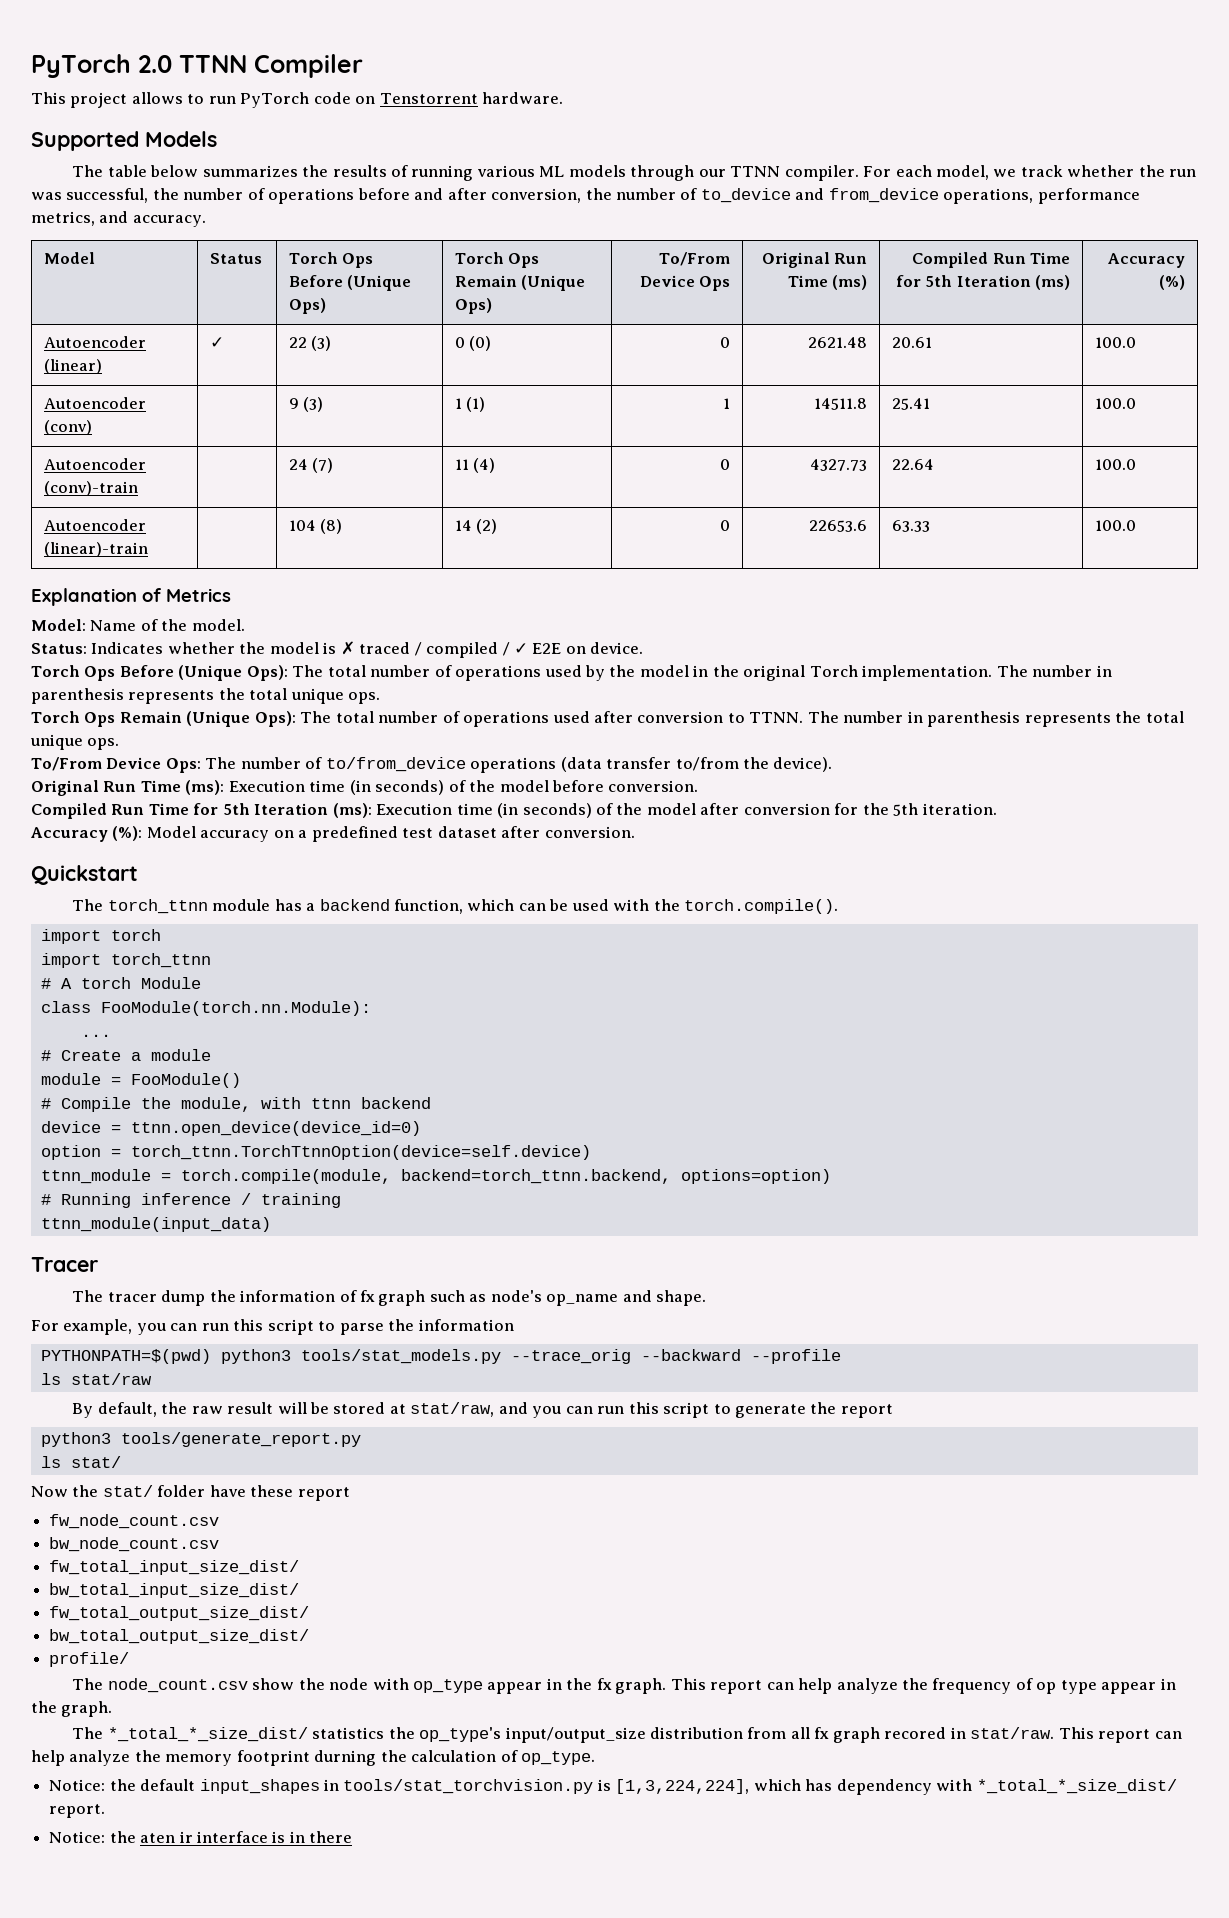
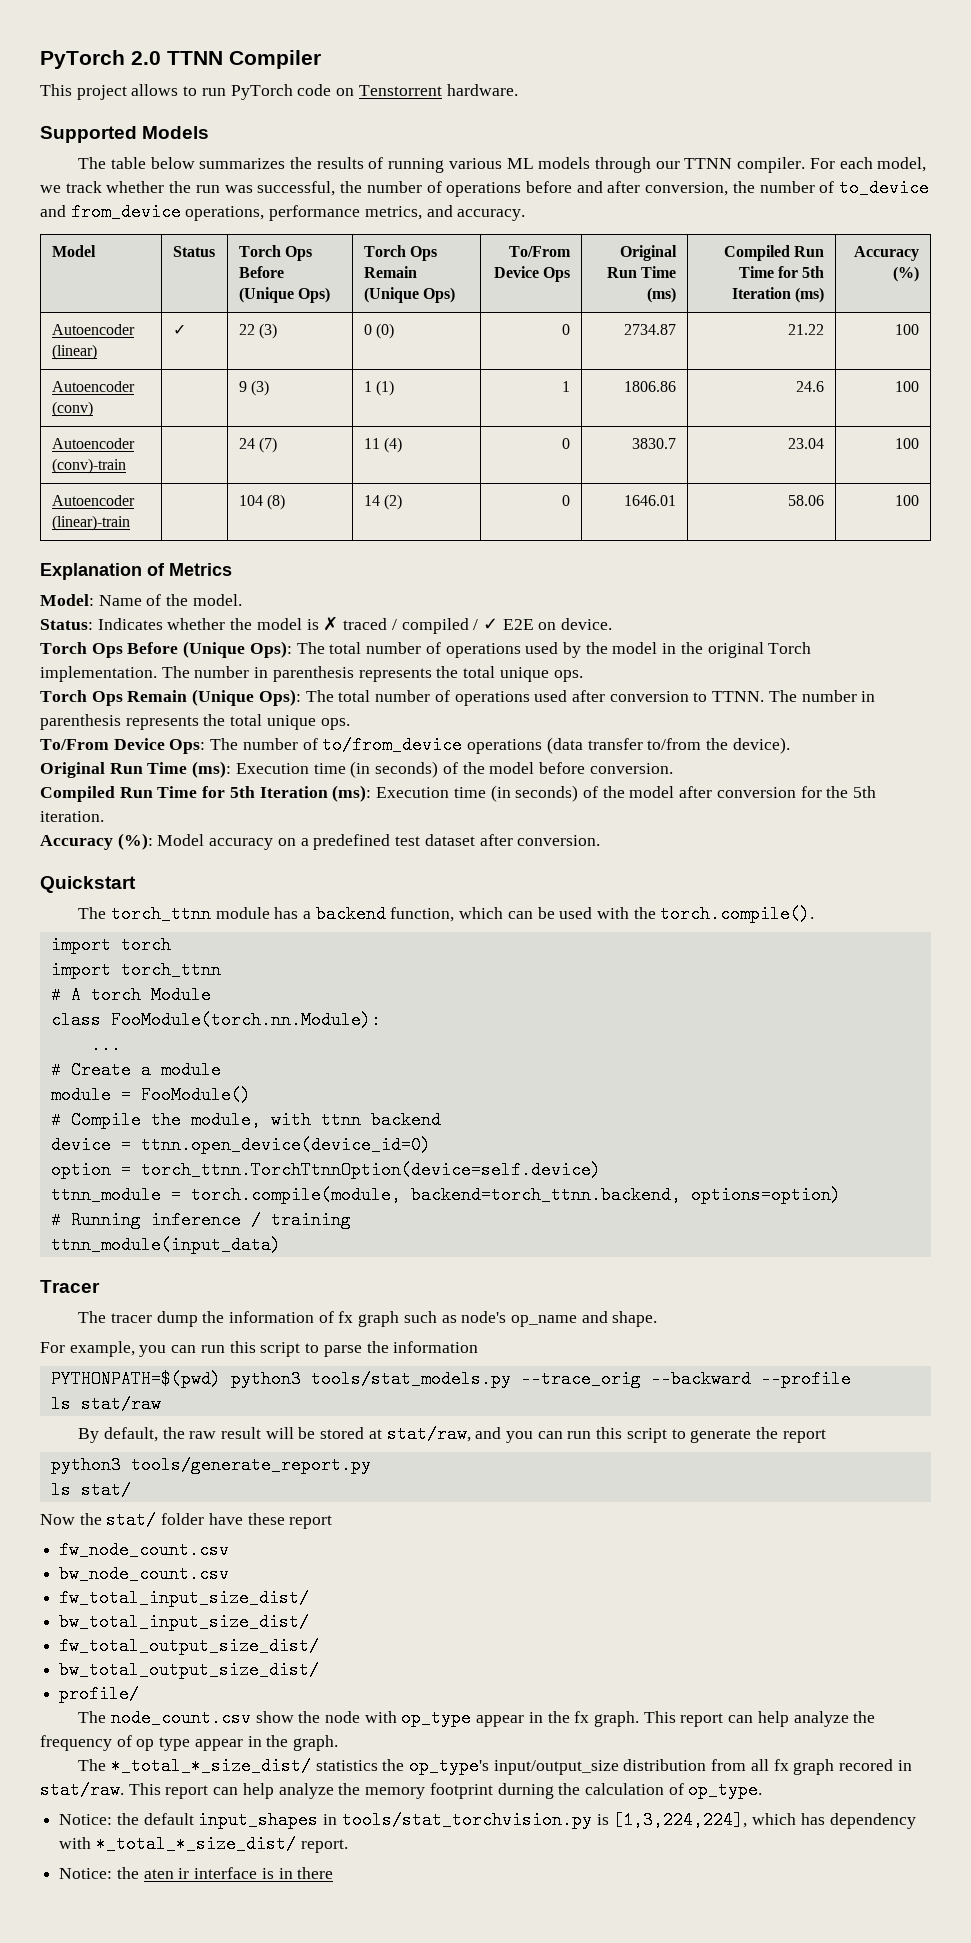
- Autoencoder (linear) | ✓ | 22 (3) | 0 (0) | 0 | 2621.48 | 20.61 | 100.0
+ Autoencoder (linear) | ✓ | 22 (3) | 0 (0) | 0 | 2734.87 | 21.22 | 100
- Autoencoder (conv) | | 9 (3) | 1 (1) | 1 | 14511.8 | 25.41 | 100.0
+ Autoencoder (conv) | | 9 (3) | 1 (1) | 1 | 1806.86 | 24.6 | 100
- Autoencoder (conv)-train | | 24 (7) | 11 (4) | 0 | 4327.73 | 22.64 | 100.0
+ Autoencoder (conv)-train | | 24 (7) | 11 (4) | 0 | 3830.7 | 23.04 | 100
- Autoencoder (linear)-train | | 104 (8) | 14 (2) | 0 | 22653.6 | 63.33 | 100.0
+ Autoencoder (linear)-train | | 104 (8) | 14 (2) | 0 | 1646.01 | 58.06 | 100

